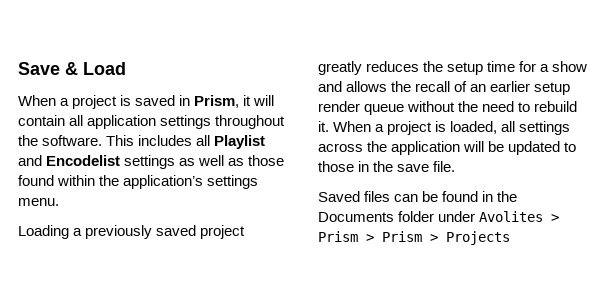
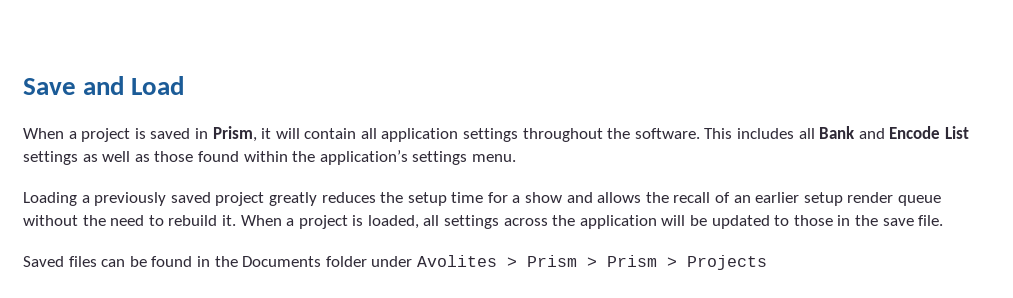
- Save & Load
+ Save and Load
- This includes all Playlist and Encodelist settings as well as those found within the application’s settings menu.
+ This includes all Bank and Encode List settings as well as those found within the application’s settings menu.

